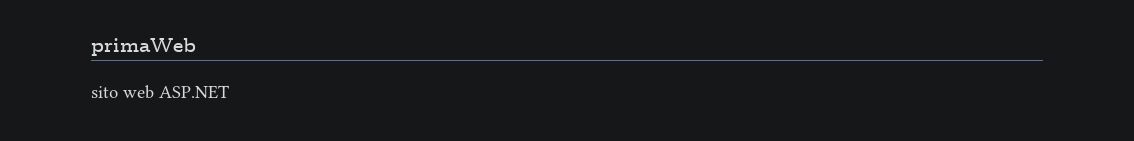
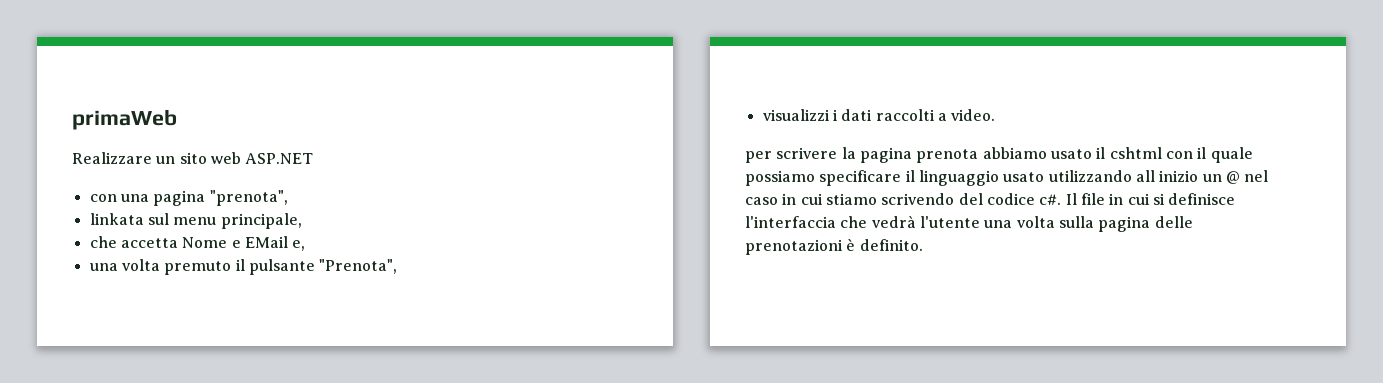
- sito web ASP.NET
+ Realizzare un sito web ASP.NET
+ con una pagina "prenota",
+ linkata sul menu principale,
+ che accetta Nome e EMail e,
+ una volta premuto il pulsante "Prenota",
+ visualizzi i dati raccolti a video.
+ per scrivere la pagina prenota abbiamo usato il cshtml con il quale possiamo specificare il linguaggio usato utilizzando all inizio un @ nel caso in cui stiamo scrivendo del codice c#. Il file in cui si definisce l'interfaccia che vedrà l'utente una volta sulla pagina delle prenotazioni è definito.

